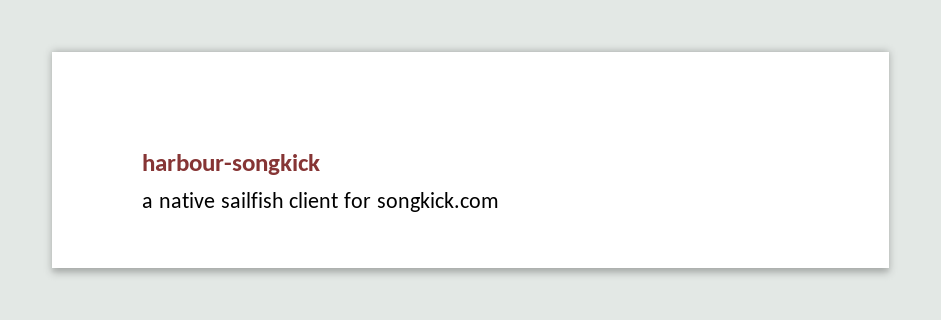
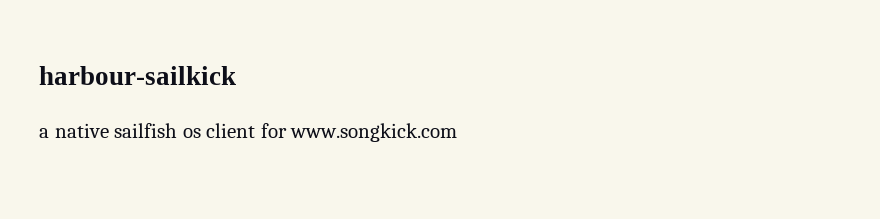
- harbour-songkick
+ harbour-sailkick
- a native sailfish client for songkick.com
+ a native sailfish os client for www.songkick.com

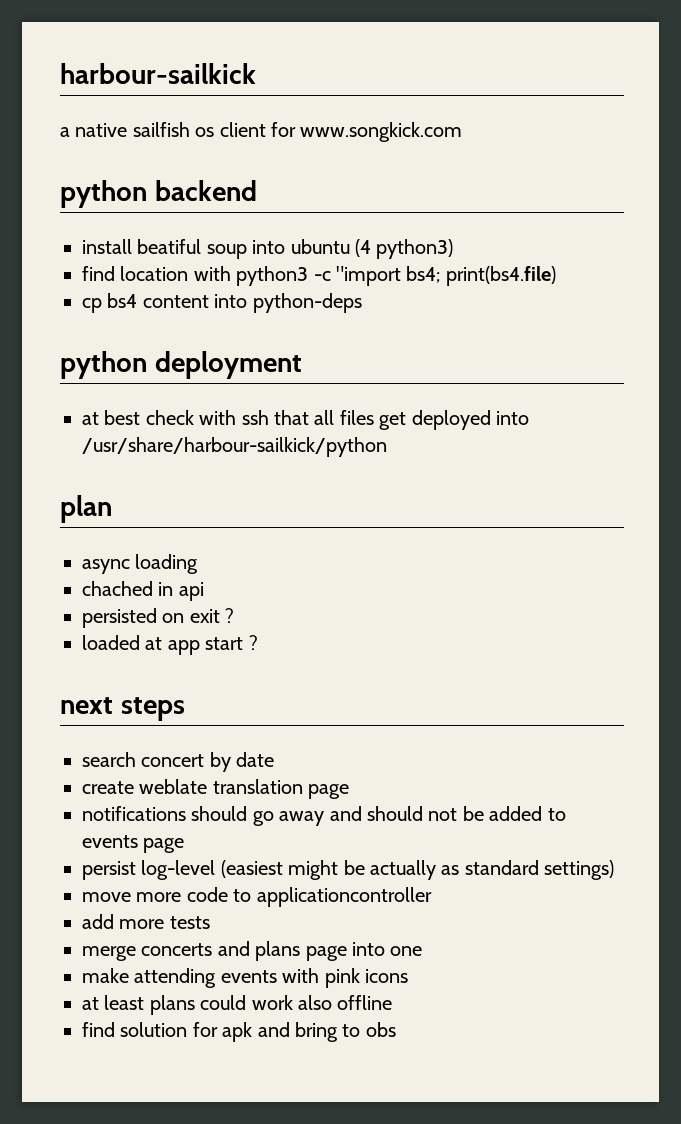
+ python backend
+ install beatiful soup into ubuntu (4 python3)
+ find location with python3 -c "import bs4; print(bs4.file)
+ cp bs4 content into python-deps
+ python deployment
+ at best check with ssh that all files get deployed into /usr/share/harbour-sailkick/python
+ plan
+ async loading
+ chached in api
+ persisted on exit ?
+ loaded at app start ?
+ next steps
+ search concert by date
+ create weblate translation page
+ notifications should go away and should not be added to events page
+ persist log-level (easiest might be actually as standard settings)
+ move more code to applicationcontroller
+ add more tests
+ merge concerts and plans page into one
+ make attending events with pink icons
+ at least plans could work also offline
+ find solution for apk and bring to obs

